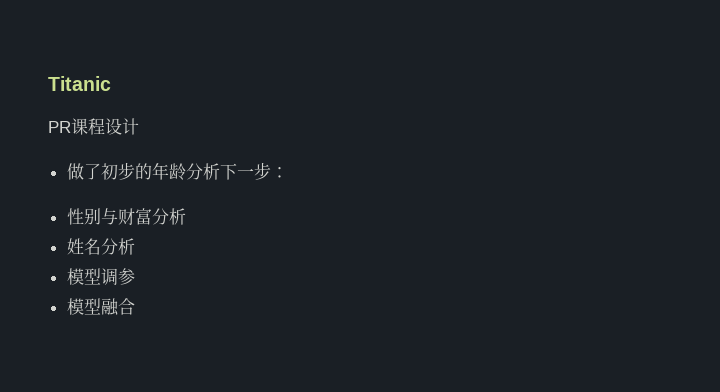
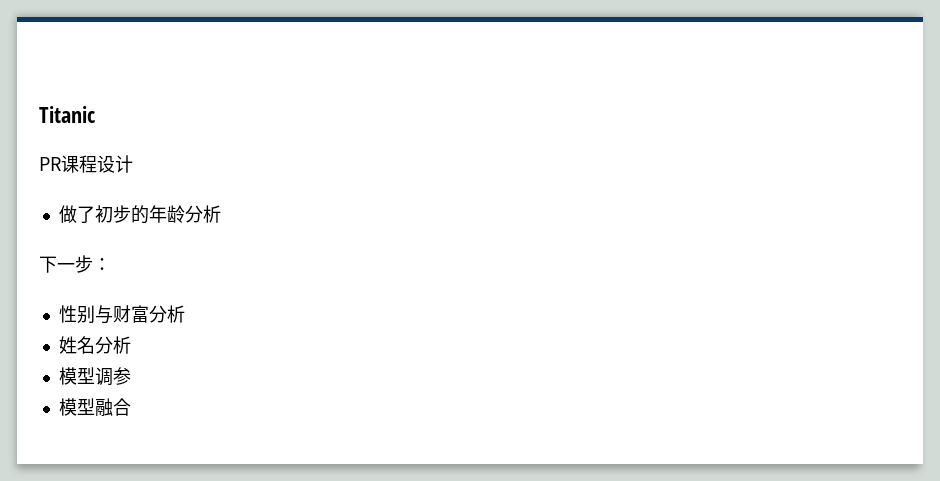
- 做了初步的年龄分析下一步：
+ 做了初步的年龄分析
+ 下一步：

